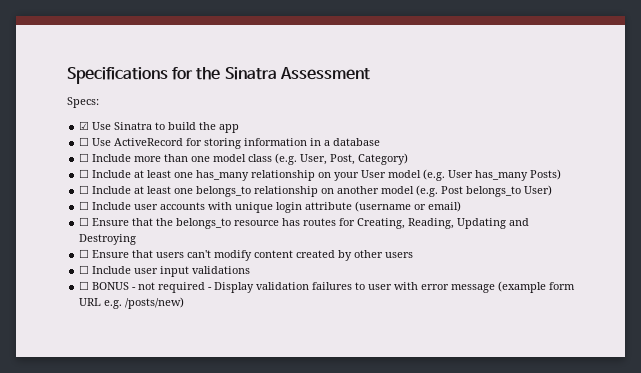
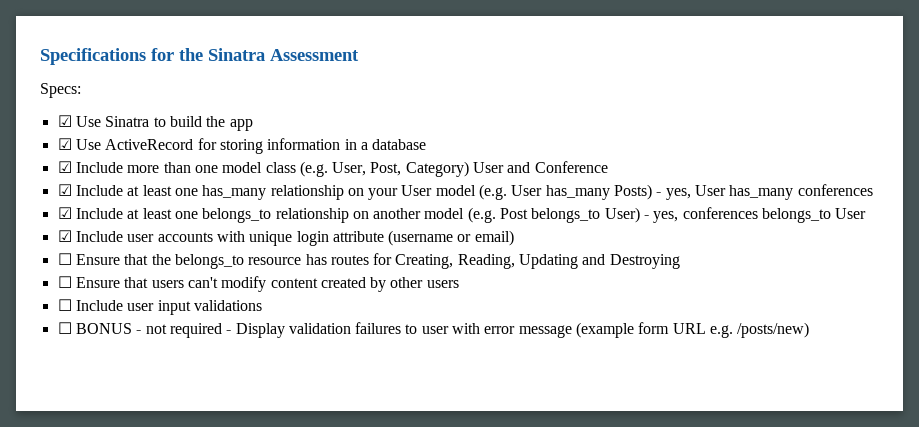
- ☐ Use ActiveRecord for storing information in a database
+ ☑ Use ActiveRecord for storing information in a database
- ☐ Include more than one model class (e.g. User, Post, Category)
- ☐ Include at least one has_many relationship on your User model (e.g. User has_many Posts)
- ☐ Include at least one belongs_to relationship on another model (e.g. Post belongs_to User)
- ☐ Include user accounts with unique login attribute (username or email)
+ ☑ Include more than one model class (e.g. User, Post, Category) User and Conference
+ ☑ Include at least one has_many relationship on your User model (e.g. User has_many Posts) - yes, User has_many conferences
+ ☑ Include at least one belongs_to relationship on another model (e.g. Post belongs_to User) - yes, conferences belongs_to User
+ ☑ Include user accounts with unique login attribute (username or email)

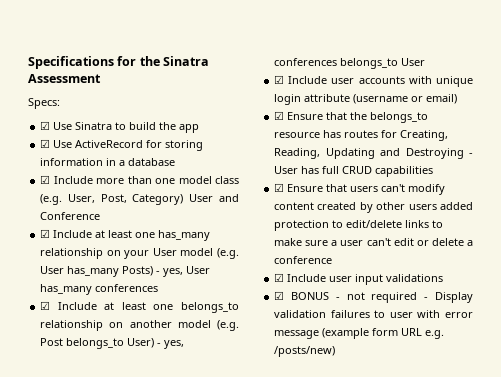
- ☐ Ensure that the belongs_to resource has routes for Creating, Reading, Updating and Destroying
- ☐ Ensure that users can't modify content created by other users
- ☐ Include user input validations
+ ☑ Ensure that the belongs_to resource has routes for Creating, Reading, Updating and Destroying - User has full CRUD capabilities
+ ☑ Ensure that users can't modify content created by other users added protection to edit/delete links to make sure a user can't edit or delete a conference
+ ☑ Include user input validations
- ☐ BONUS - not required - Display validation failures to user with error message (example form URL e.g. /posts/new)
+ ☑ BONUS - not required - Display validation failures to user with error message (example form URL e.g. /posts/new)

